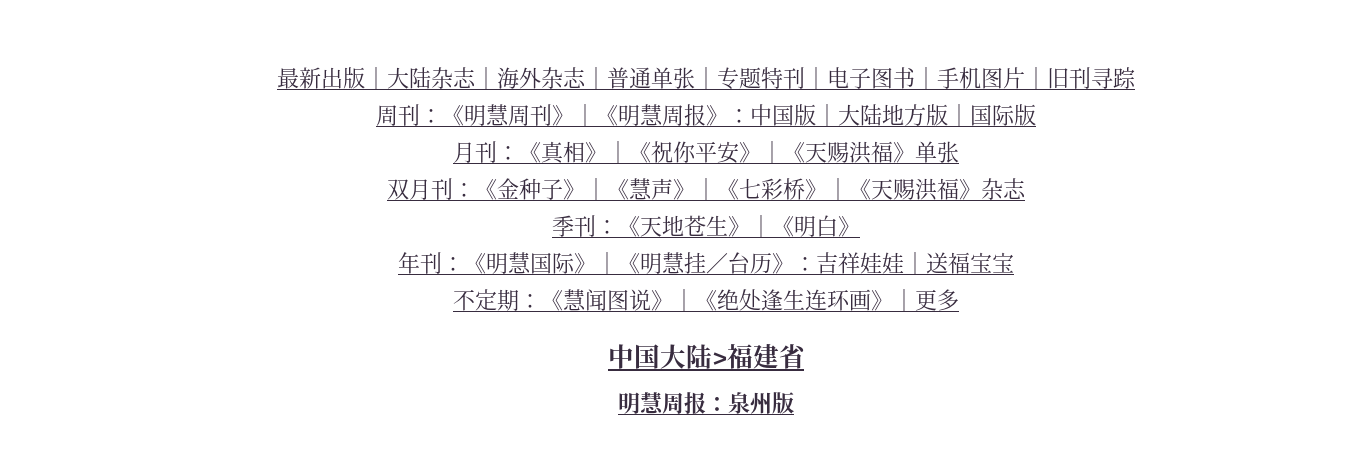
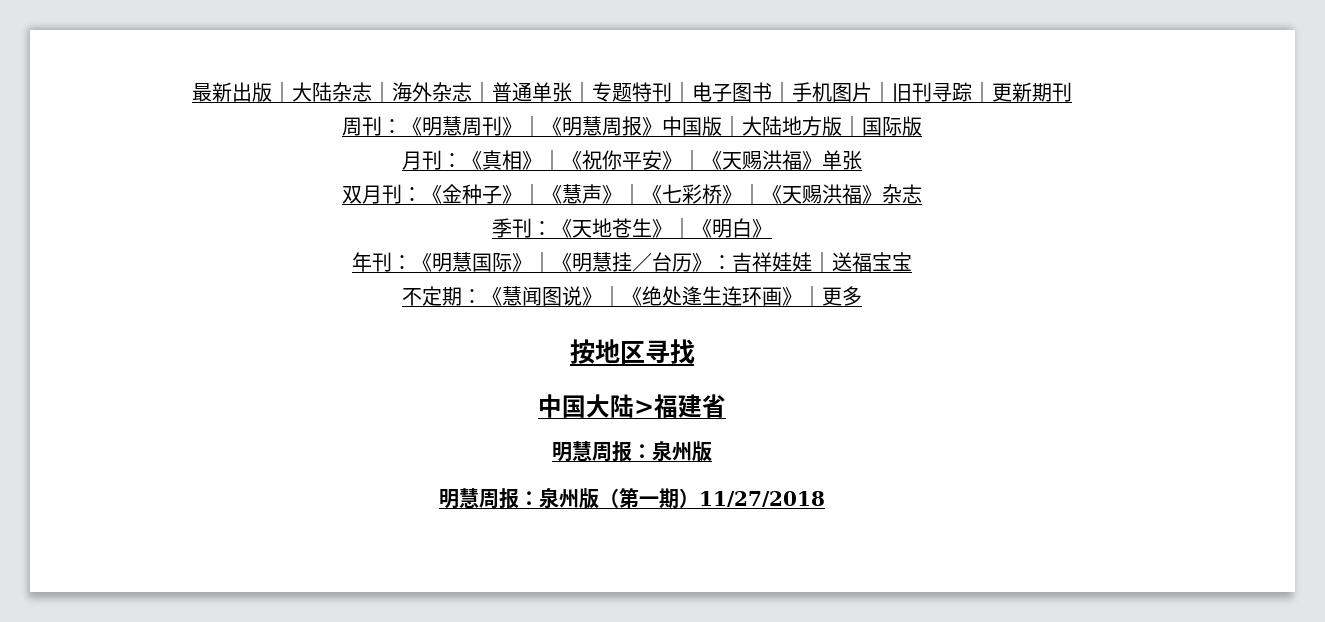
- 最新出版｜大陆杂志｜海外杂志｜普通单张｜专题特刊｜电子图书｜手机图片｜旧刊寻踪
+ 最新出版｜大陆杂志｜海外杂志｜普通单张｜专题特刊｜电子图书｜手机图片｜旧刊寻踪｜更新期刊
- 周刊：《明慧周刊》｜《明慧周报》：中国版｜大陆地方版｜国际版
+ 周刊：《明慧周刊》｜《明慧周报》中国版｜大陆地方版｜国际版
+ 按地区寻找
+ 明慧周报：泉州版（第一期）11/27/2018

